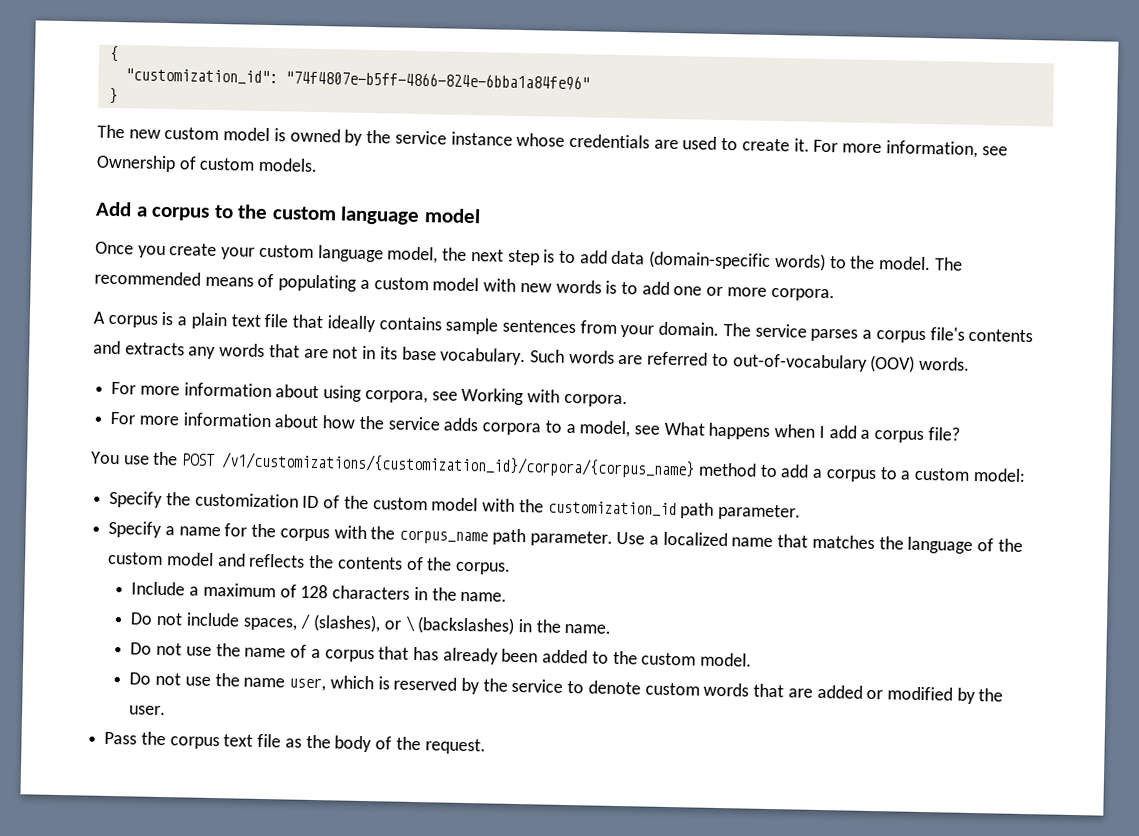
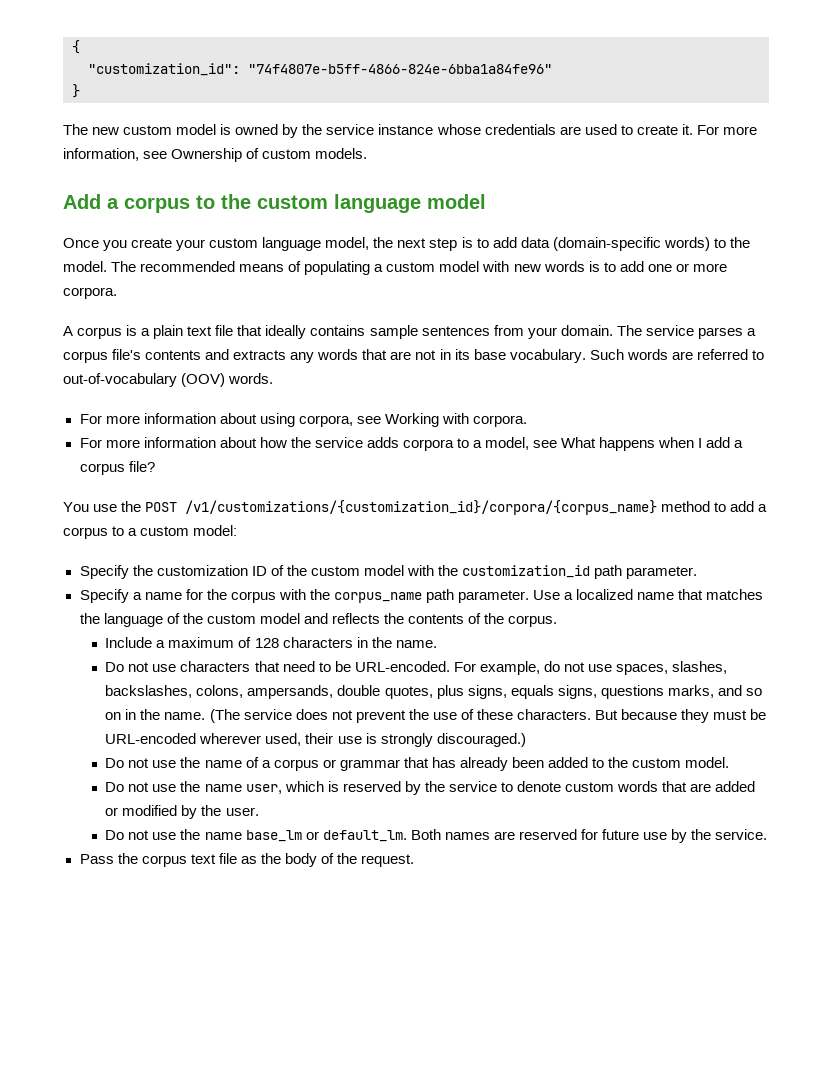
- Do not include spaces, / (slashes), or \ (backslashes) in the name.
+ Do not use characters that need to be URL-encoded. For example, do not use spaces, slashes, backslashes, colons, ampersands, double quotes, plus signs, equals signs, questions marks, and so on in the name. (The service does not prevent the use of these characters. But because they must be URL-encoded wherever used, their use is strongly discouraged.)
- Do not use the name of a corpus that has already been added to the custom model.
+ Do not use the name of a corpus or grammar that has already been added to the custom model.
+ Do not use the name base_lm or default_lm. Both names are reserved for future use by the service.

